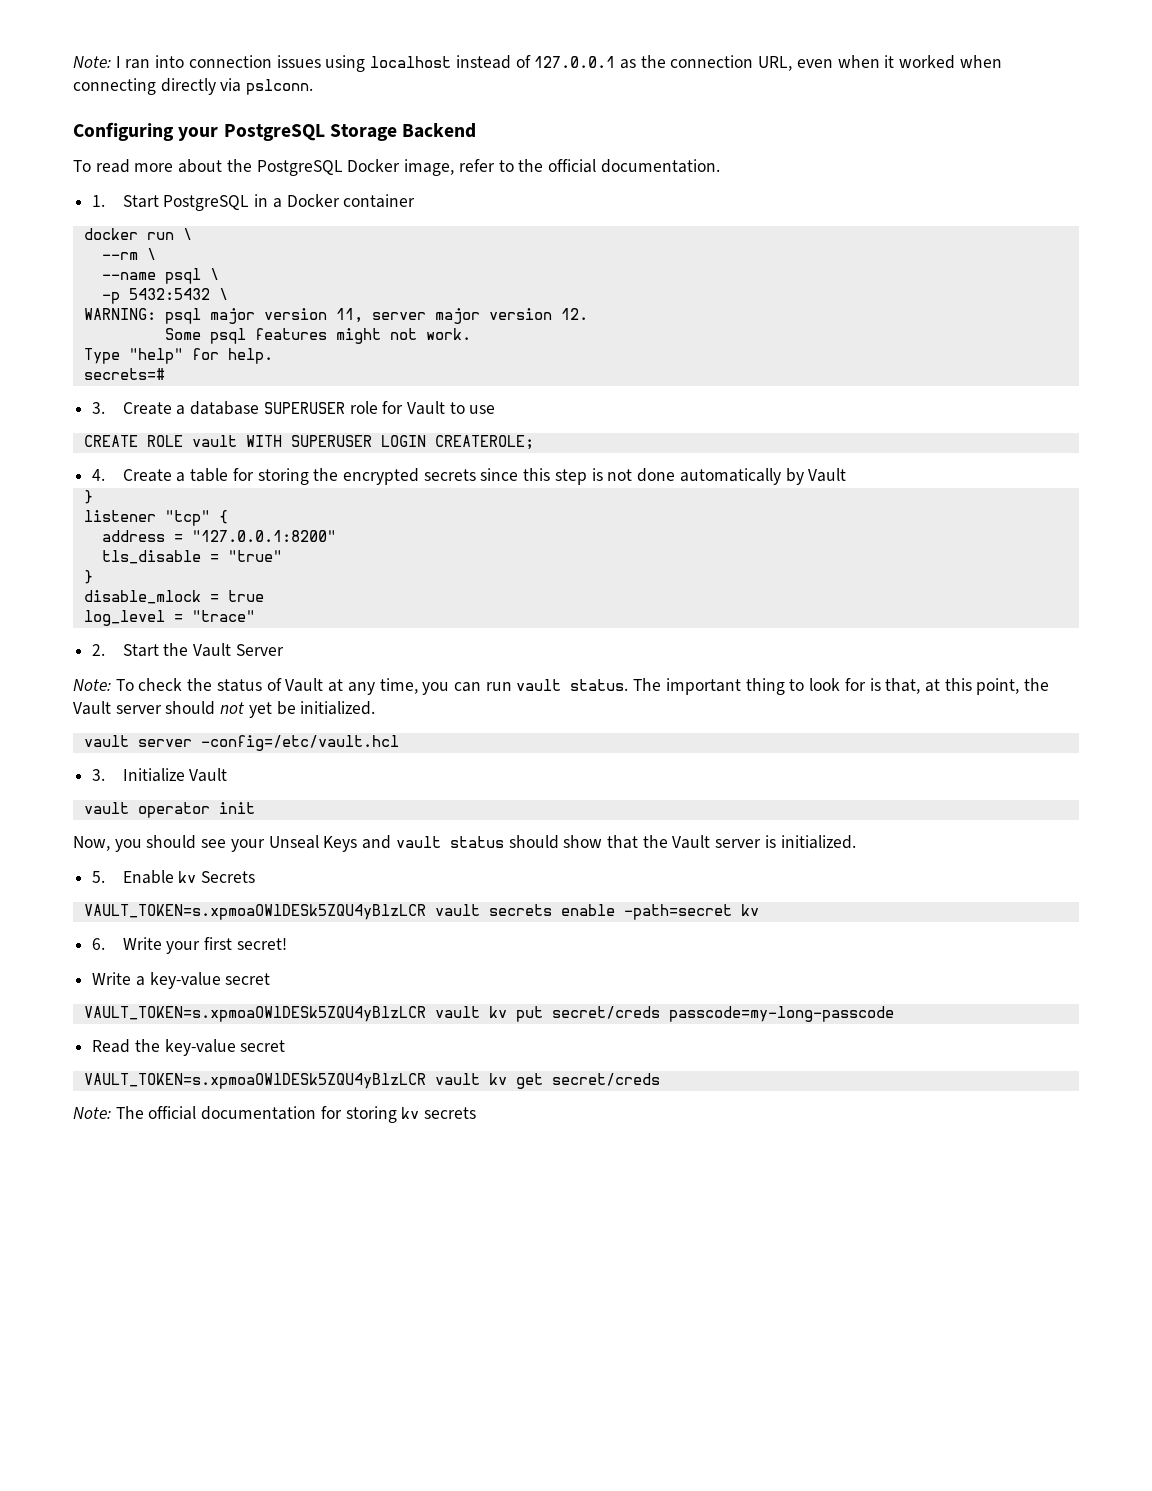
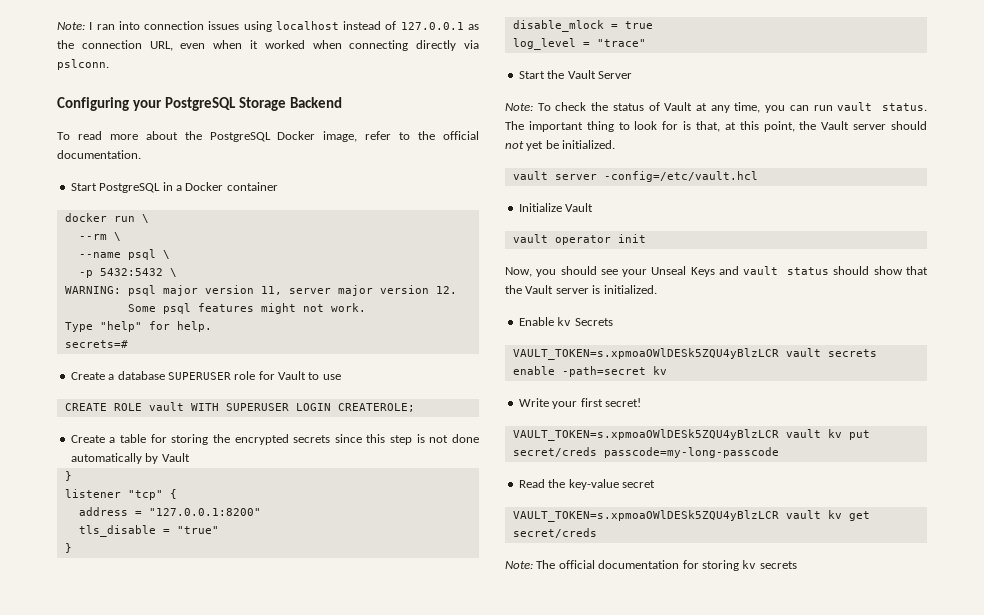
- 1. Start PostgreSQL in a Docker container
+ Start PostgreSQL in a Docker container
- 3. Create a database SUPERUSER role for Vault to use
+ Create a database SUPERUSER role for Vault to use
- 4. Create a table for storing the encrypted secrets since this step is not done automatically by Vault
+ Create a table for storing the encrypted secrets since this step is not done automatically by Vault
- 2. Start the Vault Server
+ Start the Vault Server
- 3. Initialize Vault
+ Initialize Vault
- 5. Enable kv Secrets
+ Enable kv Secrets
- 6. Write your first secret!
+ Write your first secret!
- Write a key-value secret

